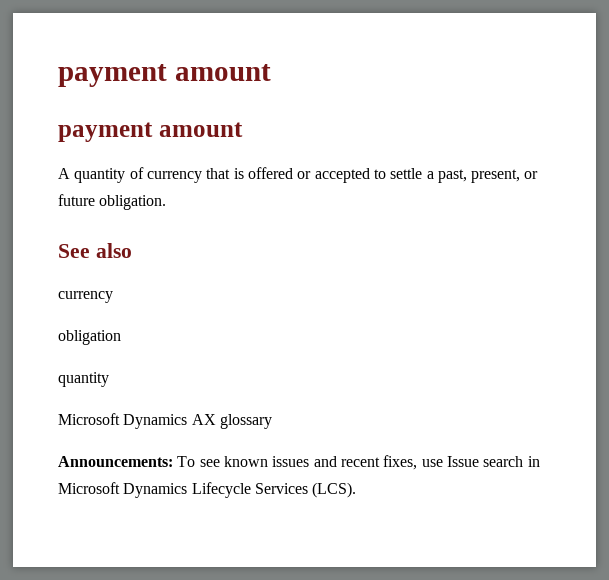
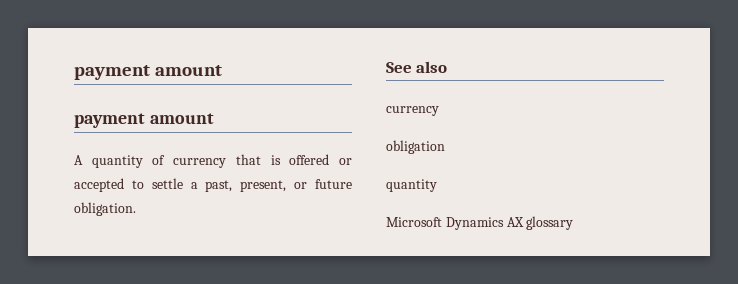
- Announcements: To see known issues and recent fixes, use Issue search in Microsoft Dynamics Lifecycle Services (LCS).

